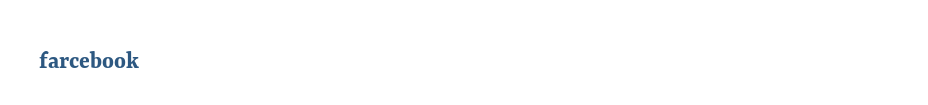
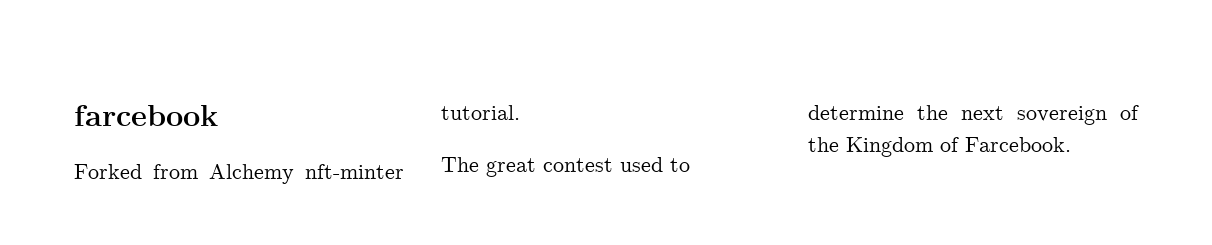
+ Forked from Alchemy nft-minter tutorial.
+ The great contest used to determine the next sovereign of the Kingdom of Farcebook.

